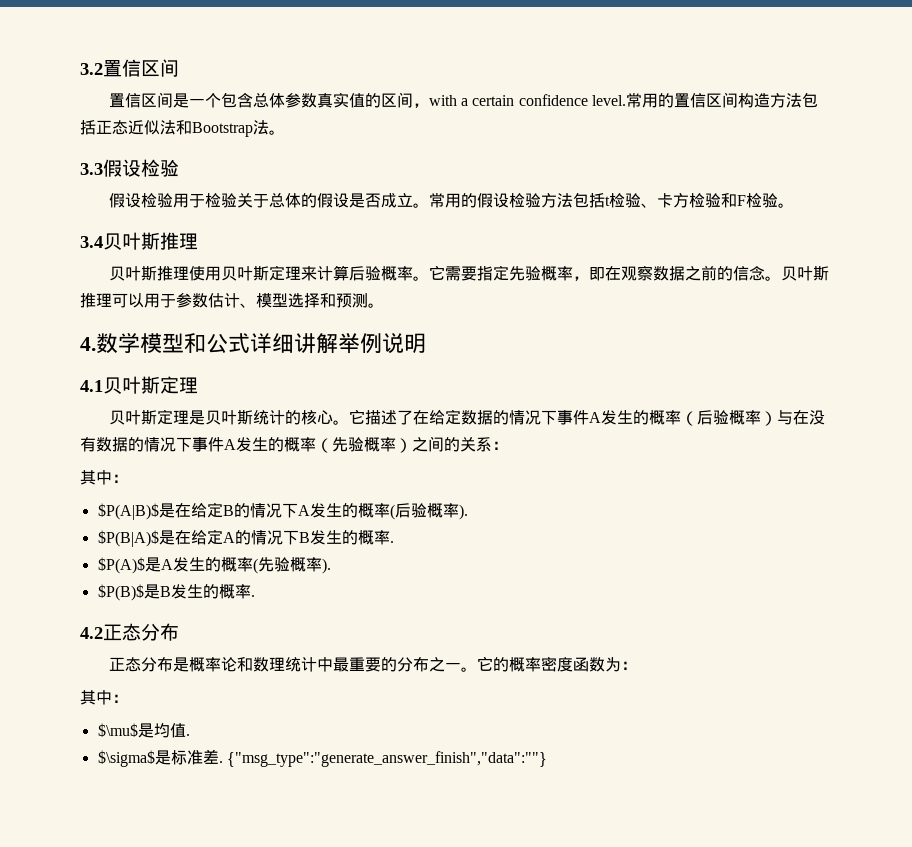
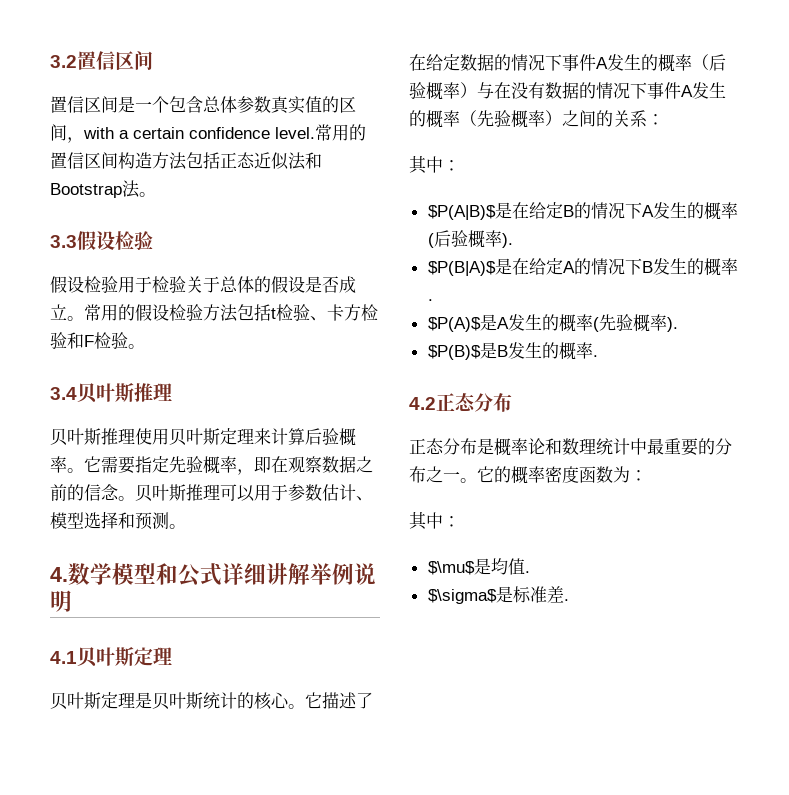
- {"msg_type":"generate_answer_finish","data":""}

